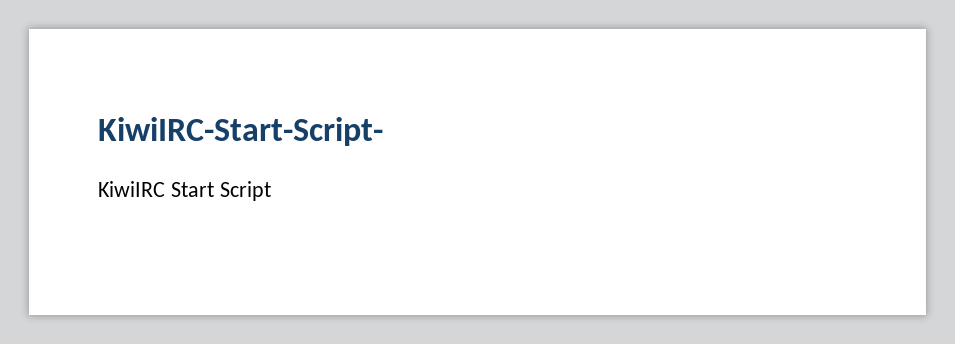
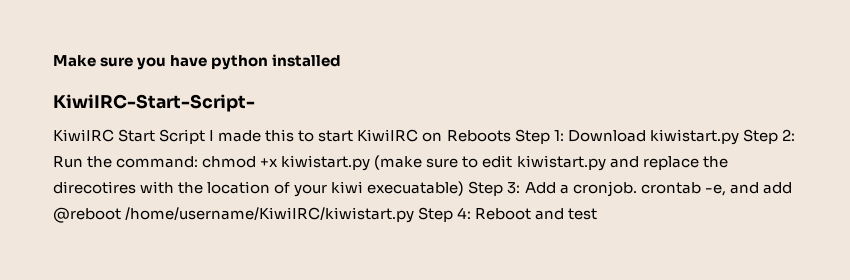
+ Make sure you have python installed
  KiwiIRC-Start-Script-
- KiwiIRC Start Script
+ KiwiIRC Start Script I made this to start KiwiIRC on Reboots Step 1: Download kiwistart.py Step 2: Run the command: chmod +x kiwistart.py (make sure to edit kiwistart.py and replace the direcotires with the location of your kiwi execuatable) Step 3: Add a cronjob. crontab -e, and add @reboot /home/username/KiwiIRC/kiwistart.py Step 4: Reboot and test

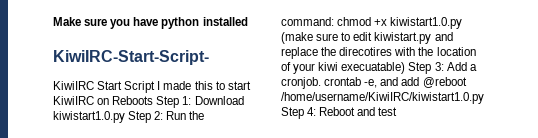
- KiwiIRC Start Script I made this to start KiwiIRC on Reboots Step 1: Download kiwistart.py Step 2: Run the command: chmod +x kiwistart.py (make sure to edit kiwistart.py and replace the direcotires with the location of your kiwi execuatable) Step 3: Add a cronjob. crontab -e, and add @reboot /home/username/KiwiIRC/kiwistart.py Step 4: Reboot and test
+ KiwiIRC Start Script I made this to start KiwiIRC on Reboots Step 1: Download kiwistart1.0.py Step 2: Run the command: chmod +x kiwistart1.0.py (make sure to edit kiwistart.py and replace the direcotires with the location of your kiwi execuatable) Step 3: Add a cronjob. crontab -e, and add @reboot /home/username/KiwiIRC/kiwistart1.0.py Step 4: Reboot and test

